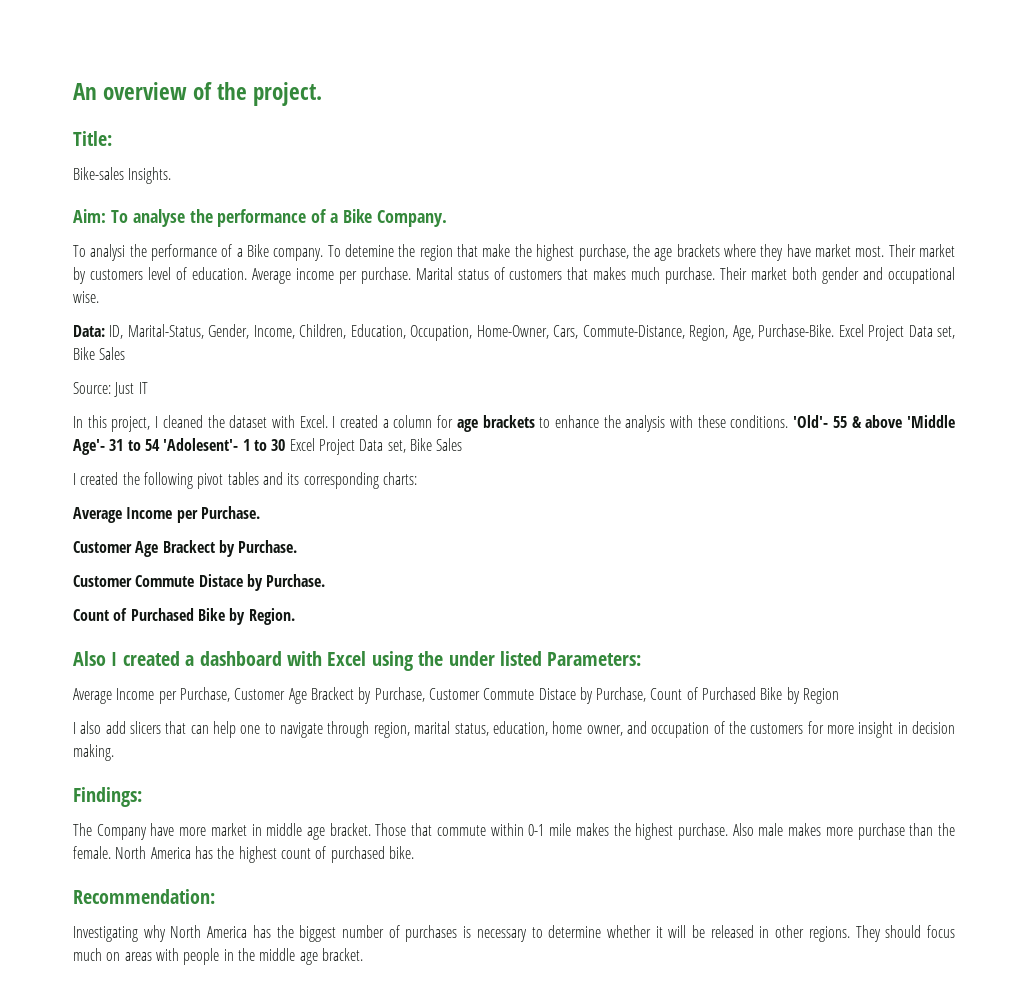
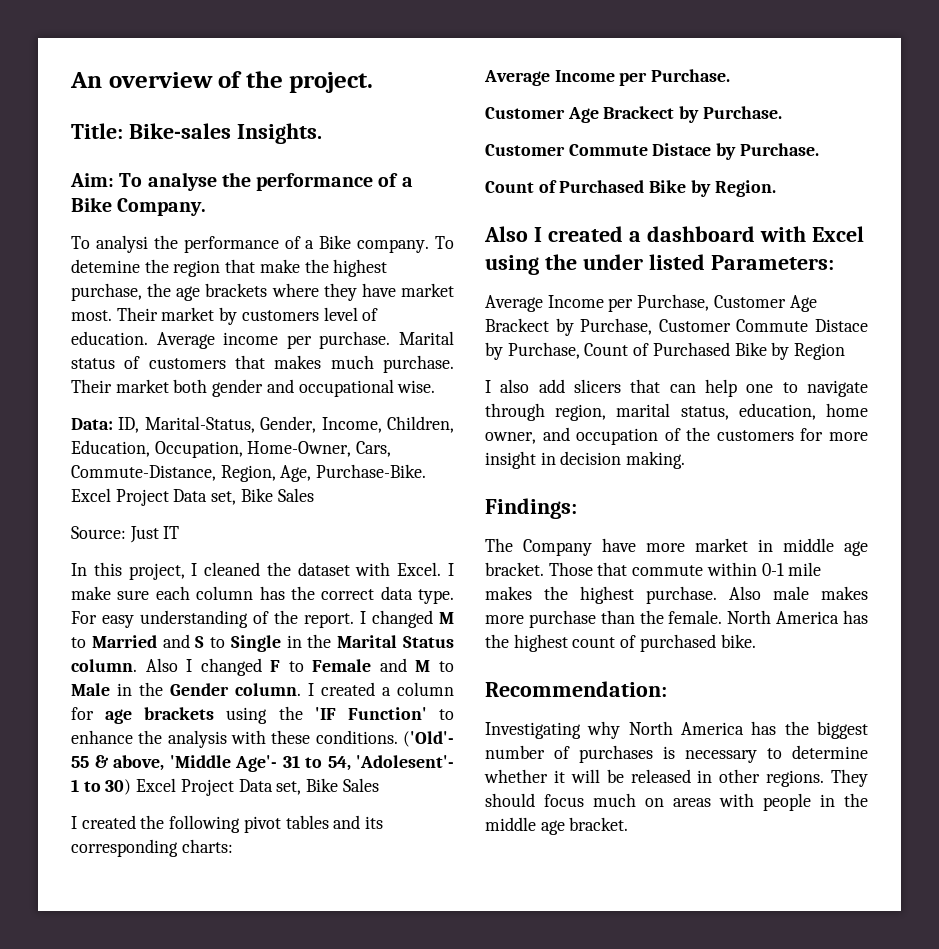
- Title:
- Bike-sales Insights.
+ Title: Bike-sales Insights.
- I created a column for age brackets to enhance the analysis with these conditions.
+ I make sure each column has the correct data type. For easy understanding of the report. I changed M to Married and S to Single in the Marital Status column. Also I changed F to Female and M to Male in the Gender column. I created a column for age brackets using the 'IF Function' to enhance the analysis with these conditions.
- 'Old'- 55 & above 'Middle Age'- 31 to 54 'Adolesent'- 1 to 30 Excel Project Data set, Bike Sales
+ ('Old'- 55 & above, 'Middle Age'- 31 to 54, 'Adolesent'- 1 to 30) Excel Project Data set, Bike Sales

